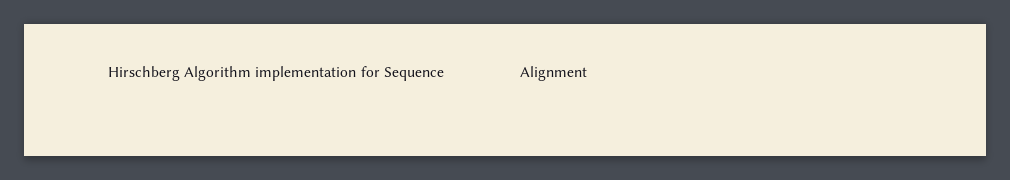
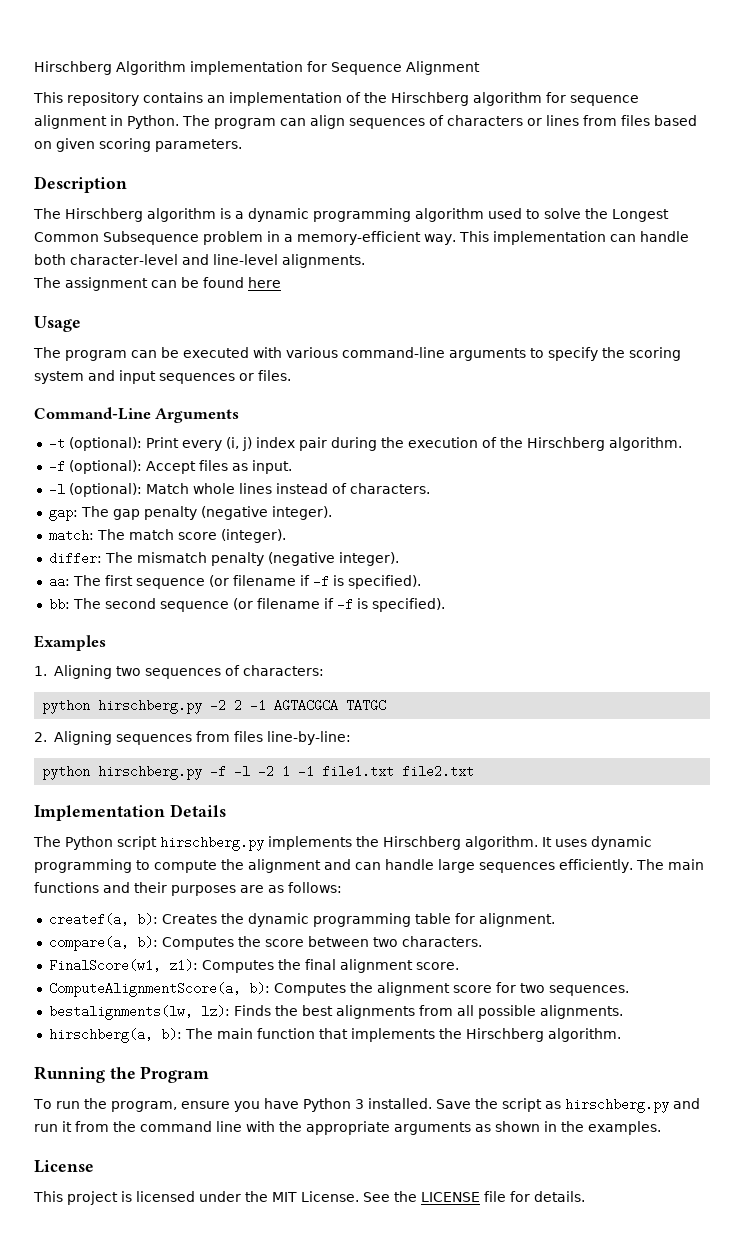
+ This repository contains an implementation of the Hirschberg algorithm for sequence alignment in Python. The program can align sequences of characters or lines from files based on given scoring parameters.
+ Description
+ The Hirschberg algorithm is a dynamic programming algorithm used to solve the Longest Common Subsequence problem in a memory-efficient way. This implementation can handle both character-level and line-level alignments.
+ The assignment can be found here
+ Usage
+ The program can be executed with various command-line arguments to specify the scoring system and input sequences or files.
+ Command-Line Arguments
+ -t (optional): Print every (i, j) index pair during the execution of the Hirschberg algorithm.
+ -f (optional): Accept files as input.
+ -l (optional): Match whole lines instead of characters.
+ gap: The gap penalty (negative integer).
+ match: The match score (integer).
+ differ: The mismatch penalty (negative integer).
+ aa: The first sequence (or filename if -f is specified).
+ bb: The second sequence (or filename if -f is specified).
+ Examples
+ 1. Aligning two sequences of characters:
+ python hirschberg.py -2 2 -1 AGTACGCA TATGC
+ 2. Aligning sequences from files line-by-line:
+ python hirschberg.py -f -l -2 1 -1 file1.txt file2.txt
+ Implementation Details
+ The Python script hirschberg.py implements the Hirschberg algorithm. It uses dynamic programming to compute the alignment and can handle large sequences efficiently. The main functions and their purposes are as follows:
+ createf(a, b): Creates the dynamic programming table for alignment.
+ compare(a, b): Computes the score between two characters.
+ FinalScore(w1, z1): Computes the final alignment score.
+ ComputeAlignmentScore(a, b): Computes the alignment score for two sequences.
+ bestalignments(lw, lz): Finds the best alignments from all possible alignments.
+ hirschberg(a, b): The main function that implements the Hirschberg algorithm.
+ Running the Program
+ To run the program, ensure you have Python 3 installed. Save the script as hirschberg.py and run it from the command line with the appropriate arguments as shown in the examples.
+ License
+ This project is licensed under the MIT License. See the LICENSE file for details.

